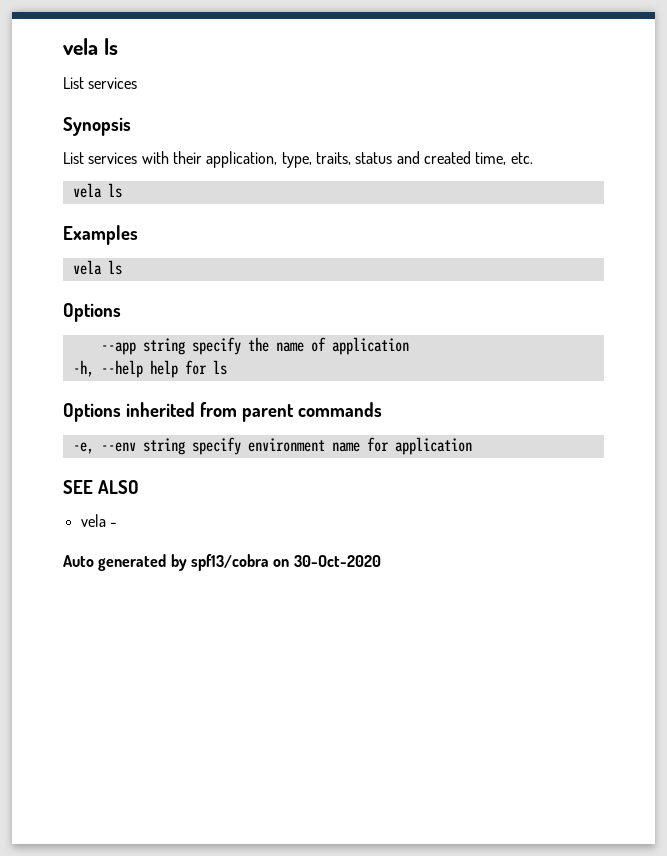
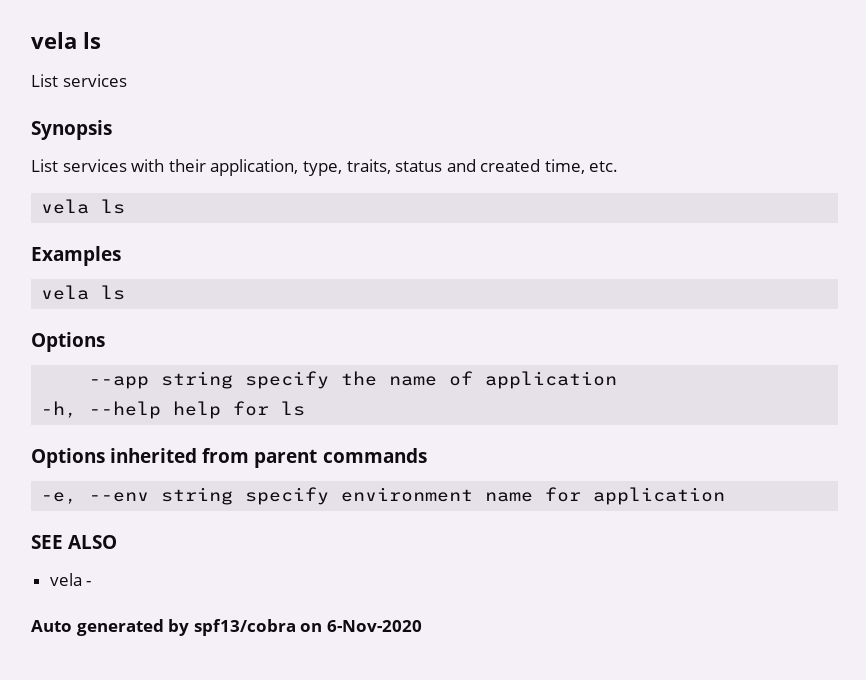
- Auto generated by spf13/cobra on 30-Oct-2020
+ Auto generated by spf13/cobra on 6-Nov-2020

